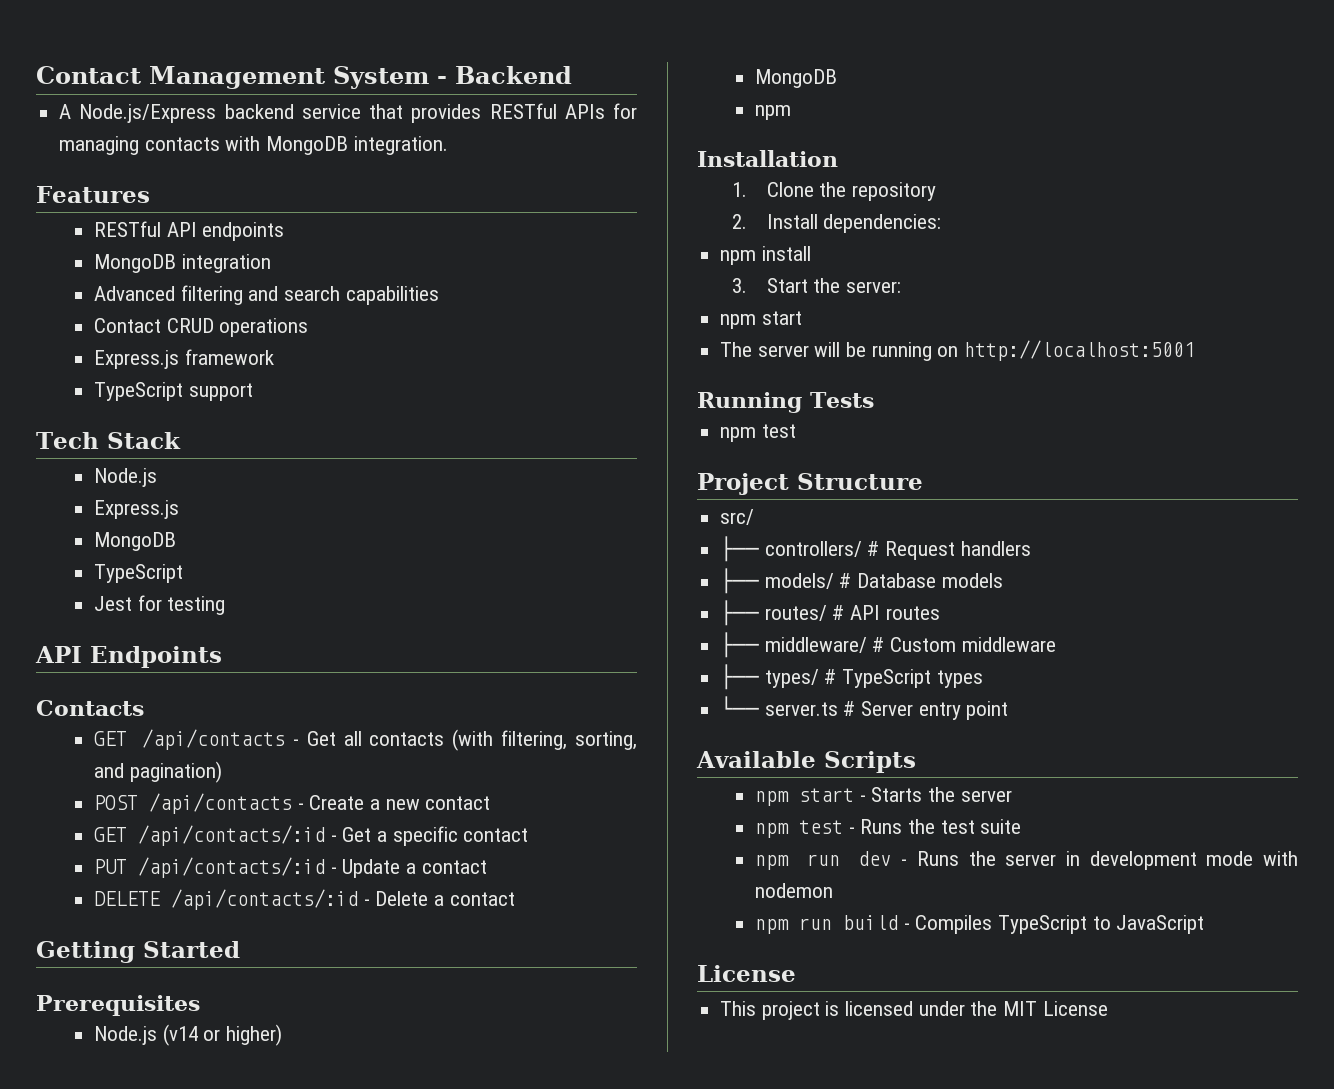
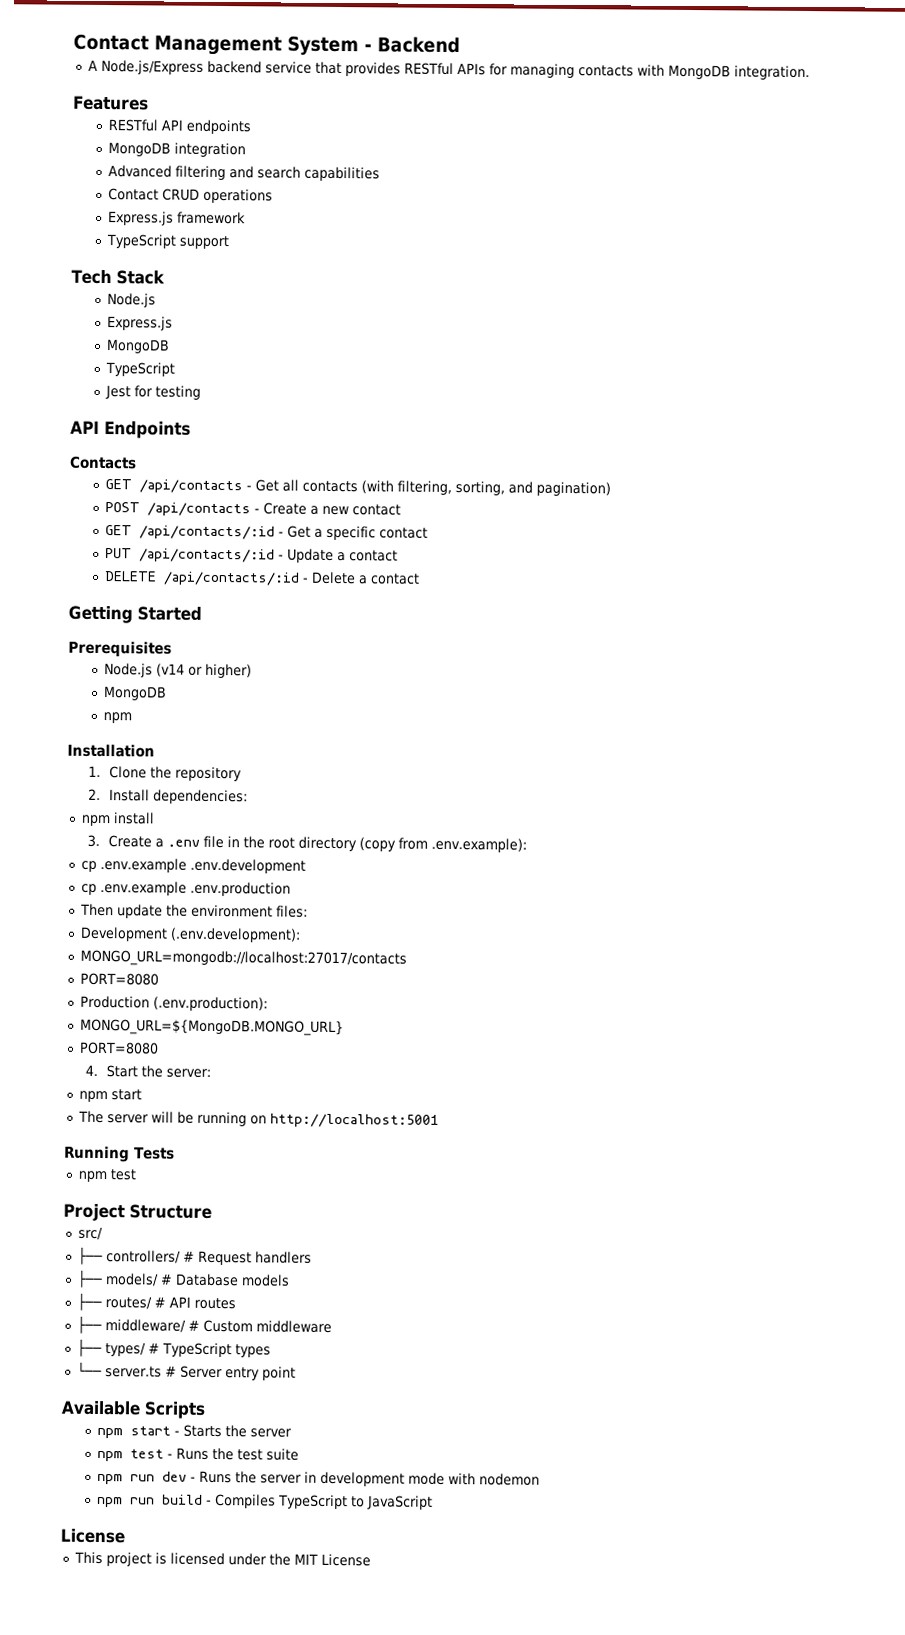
- 3. Start the server:
+ 3. Create a .env file in the root directory (copy from .env.example):
+ cp .env.example .env.development
+ cp .env.example .env.production
+ Then update the environment files:
+ Development (.env.development):
+ MONGO_URL=mongodb://localhost:27017/contacts
+ PORT=8080
+ Production (.env.production):
+ MONGO_URL=${MongoDB.MONGO_URL}
+ PORT=8080
+ 4. Start the server:

